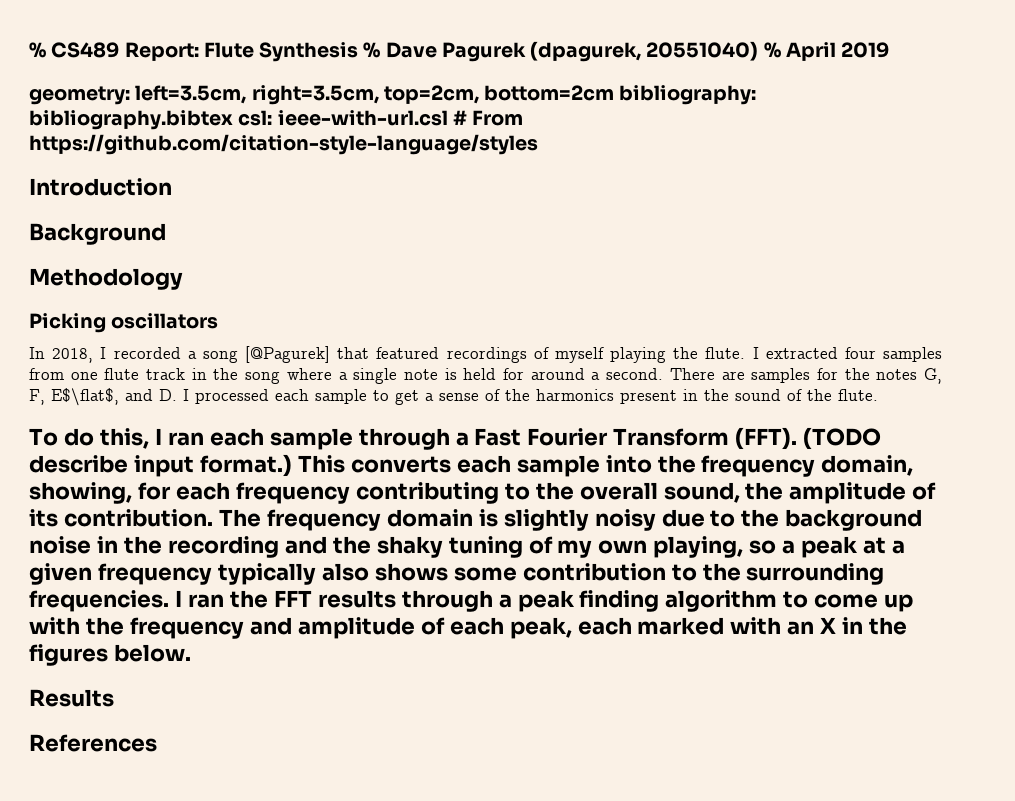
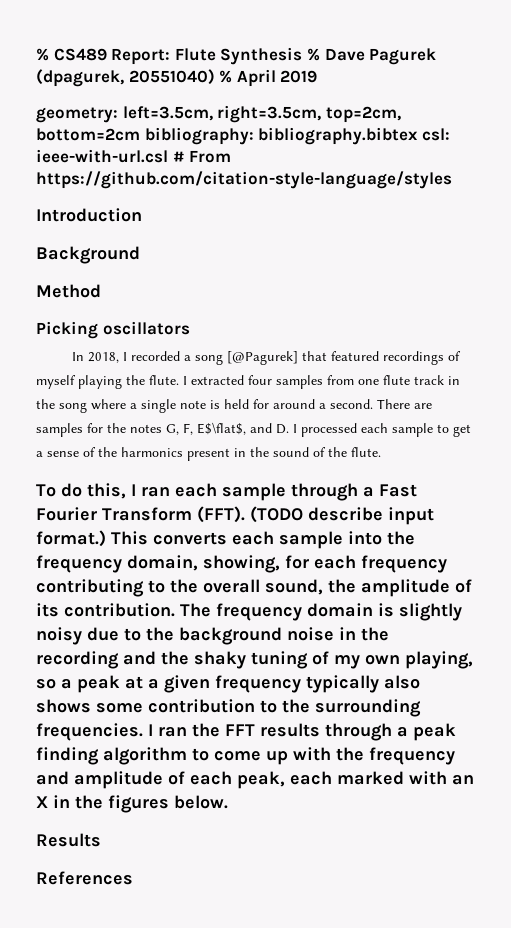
- Methodology
+ Method

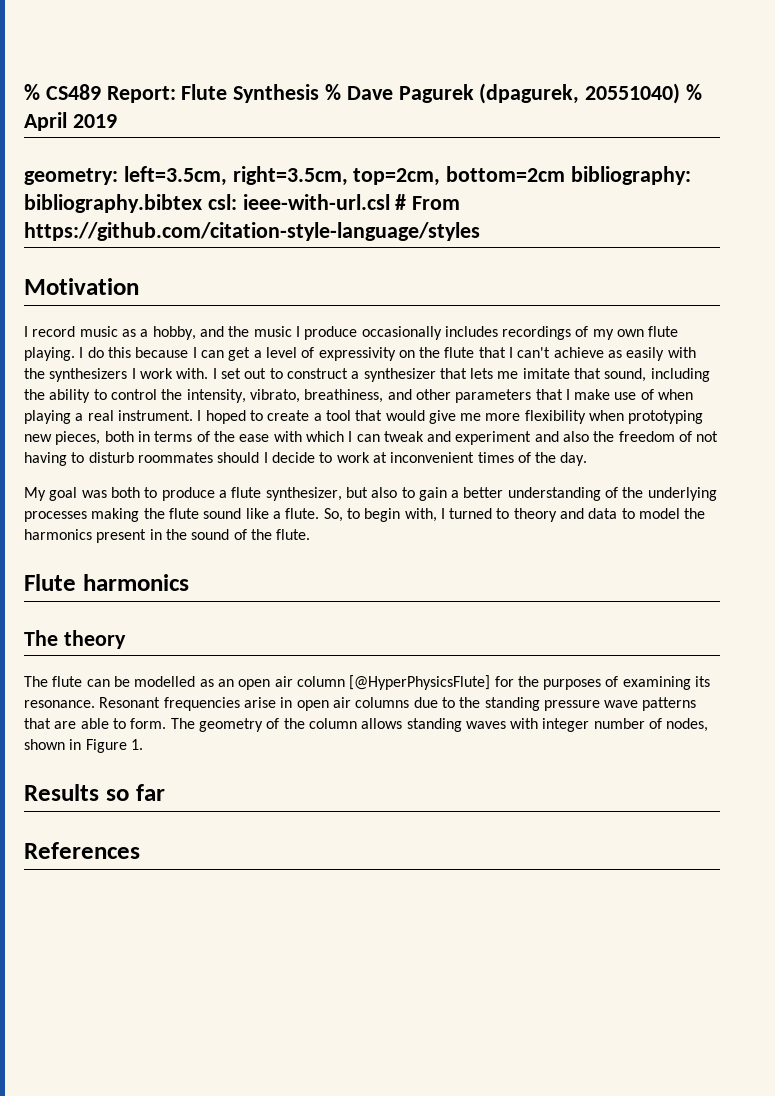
- Introduction
- Background
- Method
- Picking oscillators
- In 2018, I recorded a song [@Pagurek] that featured recordings of myself playing the flute. I extracted four samples from one flute track in the song where a single note is held for around a second. There are samples for the notes G, F, E$\flat$, and D. I processed each sample to get a sense of the harmonics present in the sound of the flute.
+ Motivation
+ I record music as a hobby, and the music I produce occasionally includes recordings of my own flute playing. I do this because I can get a level of expressivity on the flute that I can't achieve as easily with the synthesizers I work with. I set out to construct a synthesizer that lets me imitate that sound, including the ability to control the intensity, vibrato, breathiness, and other parameters that I make use of when playing a real instrument. I hoped to create a tool that would give me more flexibility when prototyping new pieces, both in terms of the ease with which I can tweak and experiment and also the freedom of not having to disturb roommates should I decide to work at inconvenient times of the day.
+ My goal was both to produce a flute synthesizer, but also to gain a better understanding of the underlying processes making the flute sound like a flute. So, to begin with, I turned to theory and data to model the harmonics present in the sound of the flute.
- To do this, I ran each sample through a Fast Fourier Transform (FFT). (TODO describe input format.) This converts each sample into the frequency domain, showing, for each frequency contributing to the overall sound, the amplitude of its contribution. The frequency domain is slightly noisy due to the background noise in the recording and the shaky tuning of my own playing, so a peak at a given frequency typically also shows some contribution to the surrounding frequencies. I ran the FFT results through a peak finding algorithm to come up with the frequency and amplitude of each peak, each marked with an X in the figures below.
+ Flute harmonics
+ The theory
+ The flute can be modelled as an open air column [@HyperPhysicsFlute] for the purposes of examining its resonance. Resonant frequencies arise in open air columns due to the standing pressure wave patterns that are able to form. The geometry of the column allows standing waves with integer number of nodes, shown in Figure 1.
- Results
+ Results so far

